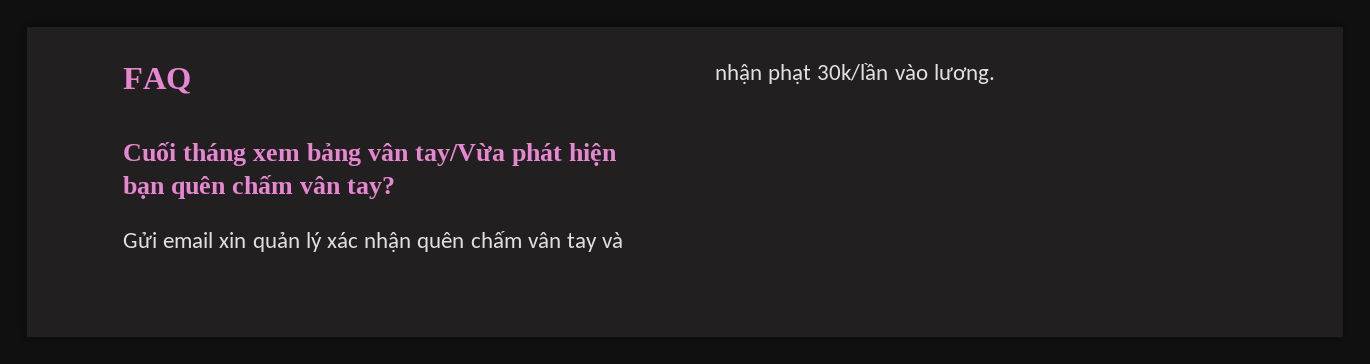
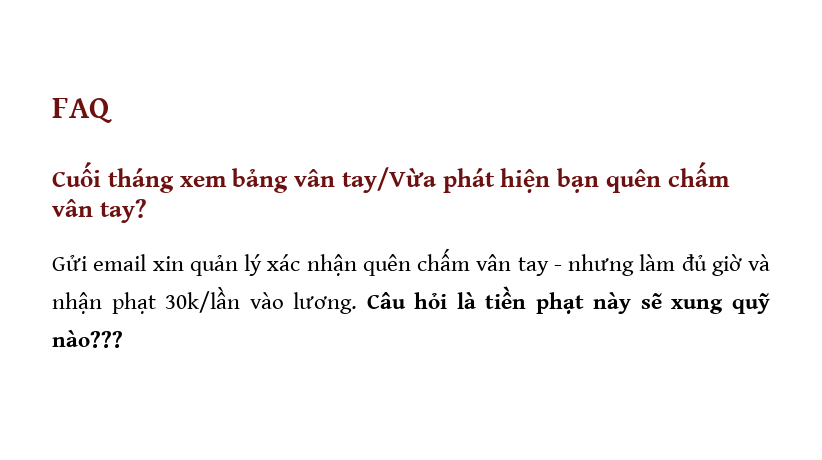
- Gửi email xin quản lý xác nhận quên chấm vân tay và nhận phạt 30k/lần vào lương.
+ Gửi email xin quản lý xác nhận quên chấm vân tay - nhưng làm đủ giờ và nhận phạt 30k/lần vào lương.
+ Câu hỏi là tiền phạt này sẽ xung quỹ nào???

